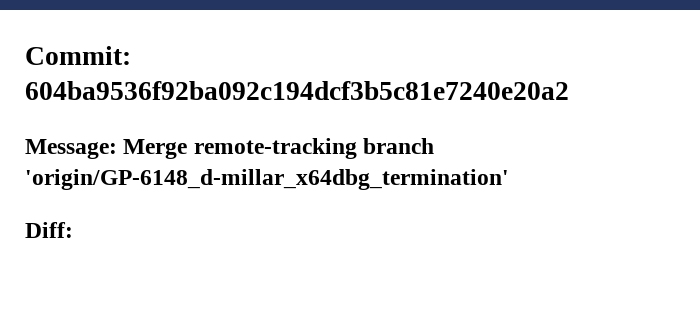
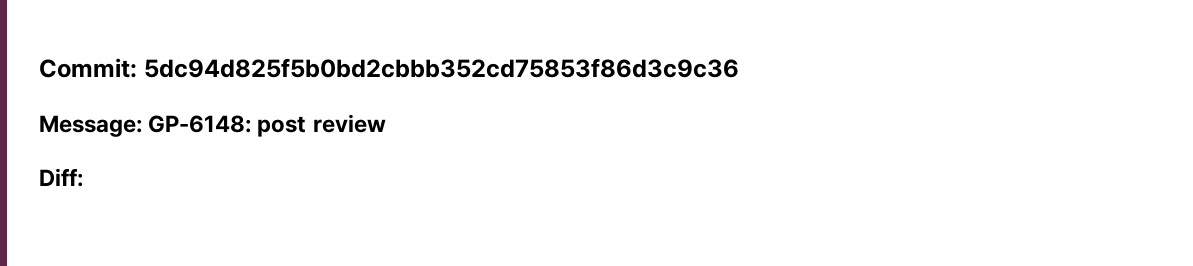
- Commit: 604ba9536f92ba092c194dcf3b5c81e7240e20a2
+ Commit: 5dc94d825f5b0bd2cbbb352cd75853f86d3c9c36
- Message: Merge remote-tracking branch 'origin/GP-6148_d-millar_x64dbg_termination'
+ Message: GP-6148: post review

